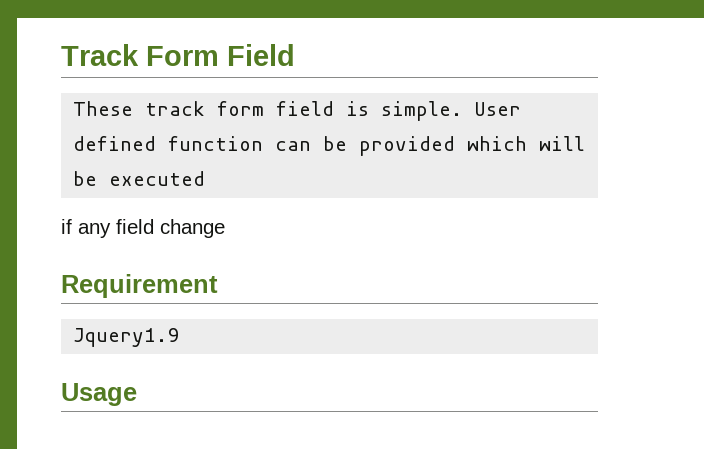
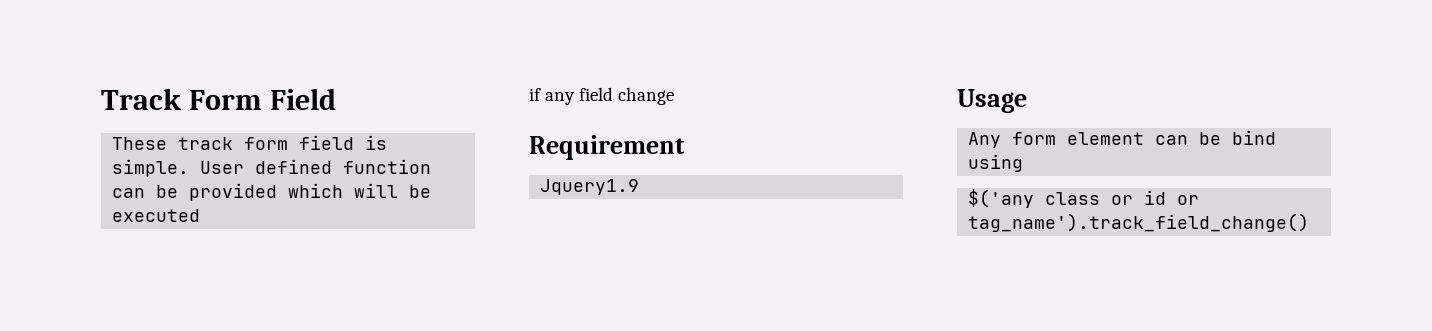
+ Any form element can be bind using
+ $('any class or id or tag_name').track_field_change()

